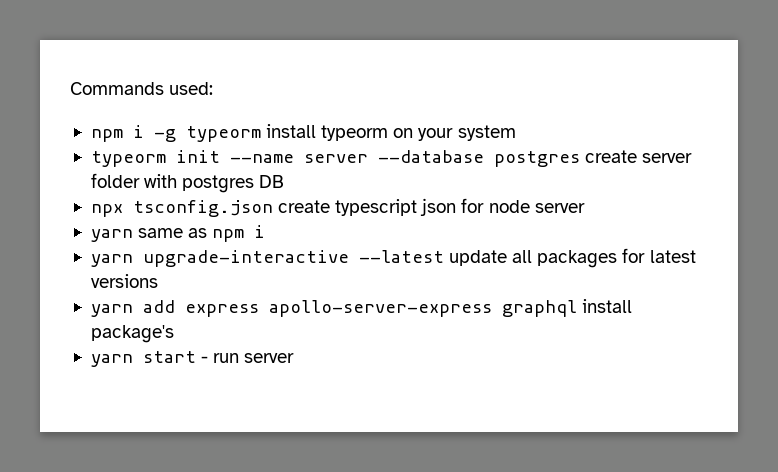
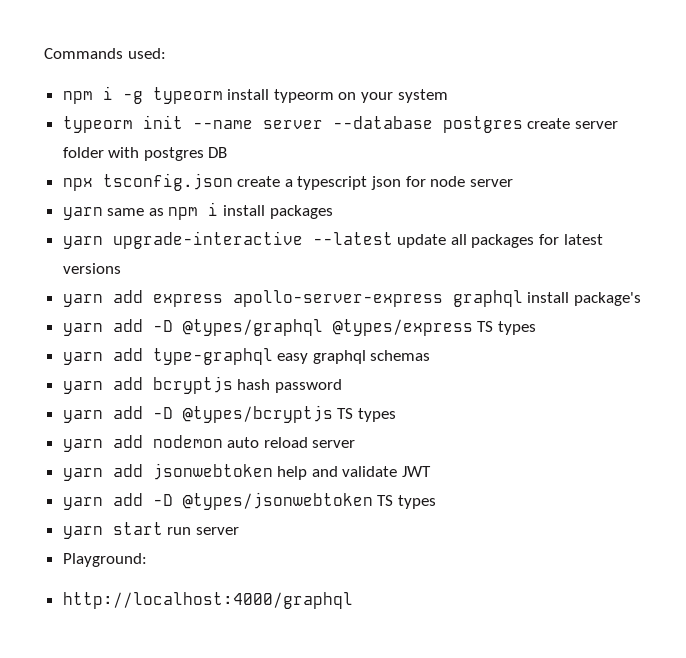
- npx tsconfig.json create typescript json for node server
+ npx tsconfig.json create a typescript json for node server
- yarn same as npm i
+ yarn same as npm i install packages
+ yarn add -D @types/graphql @types/express TS types
+ yarn add type-graphql easy graphql schemas
+ yarn add bcryptjs hash password
+ yarn add -D @types/bcryptjs TS types
+ yarn add nodemon auto reload server
+ yarn add jsonwebtoken help and validate JWT
+ yarn add -D @types/jsonwebtoken TS types
- yarn start - run server
+ yarn start run server
+ Playground:
+ http://localhost:4000/graphql

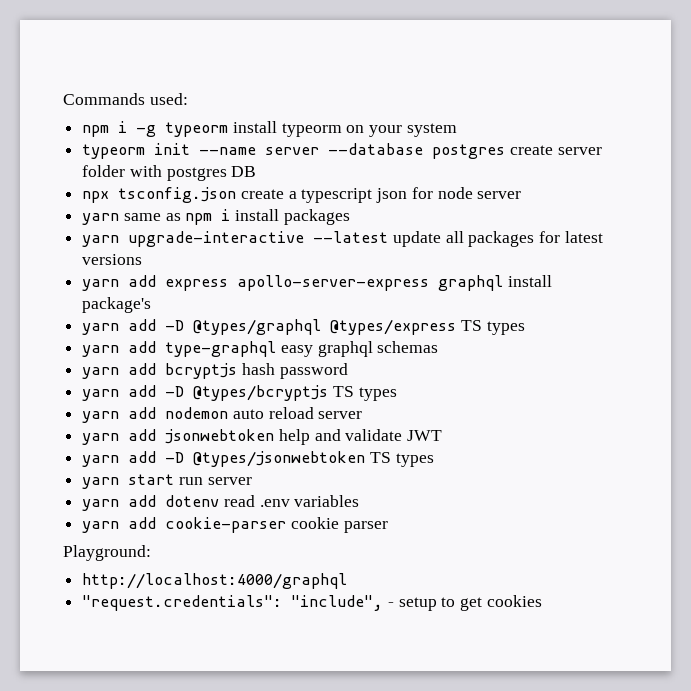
+ yarn add dotenv read .env variables
+ yarn add cookie-parser cookie parser
  Playground:
  http://localhost:4000/graphql
+ "request.credentials": "include", - setup to get cookies

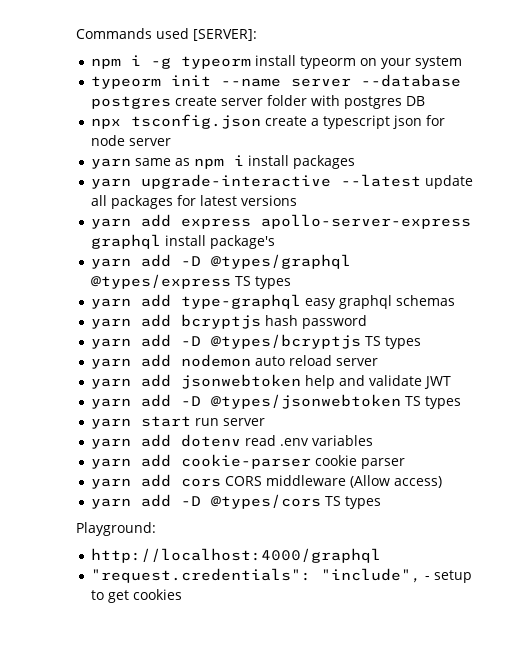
- Commands used:
+ Commands used [SERVER]:
+ yarn add cors CORS middleware (Allow access)
+ yarn add -D @types/cors TS types

